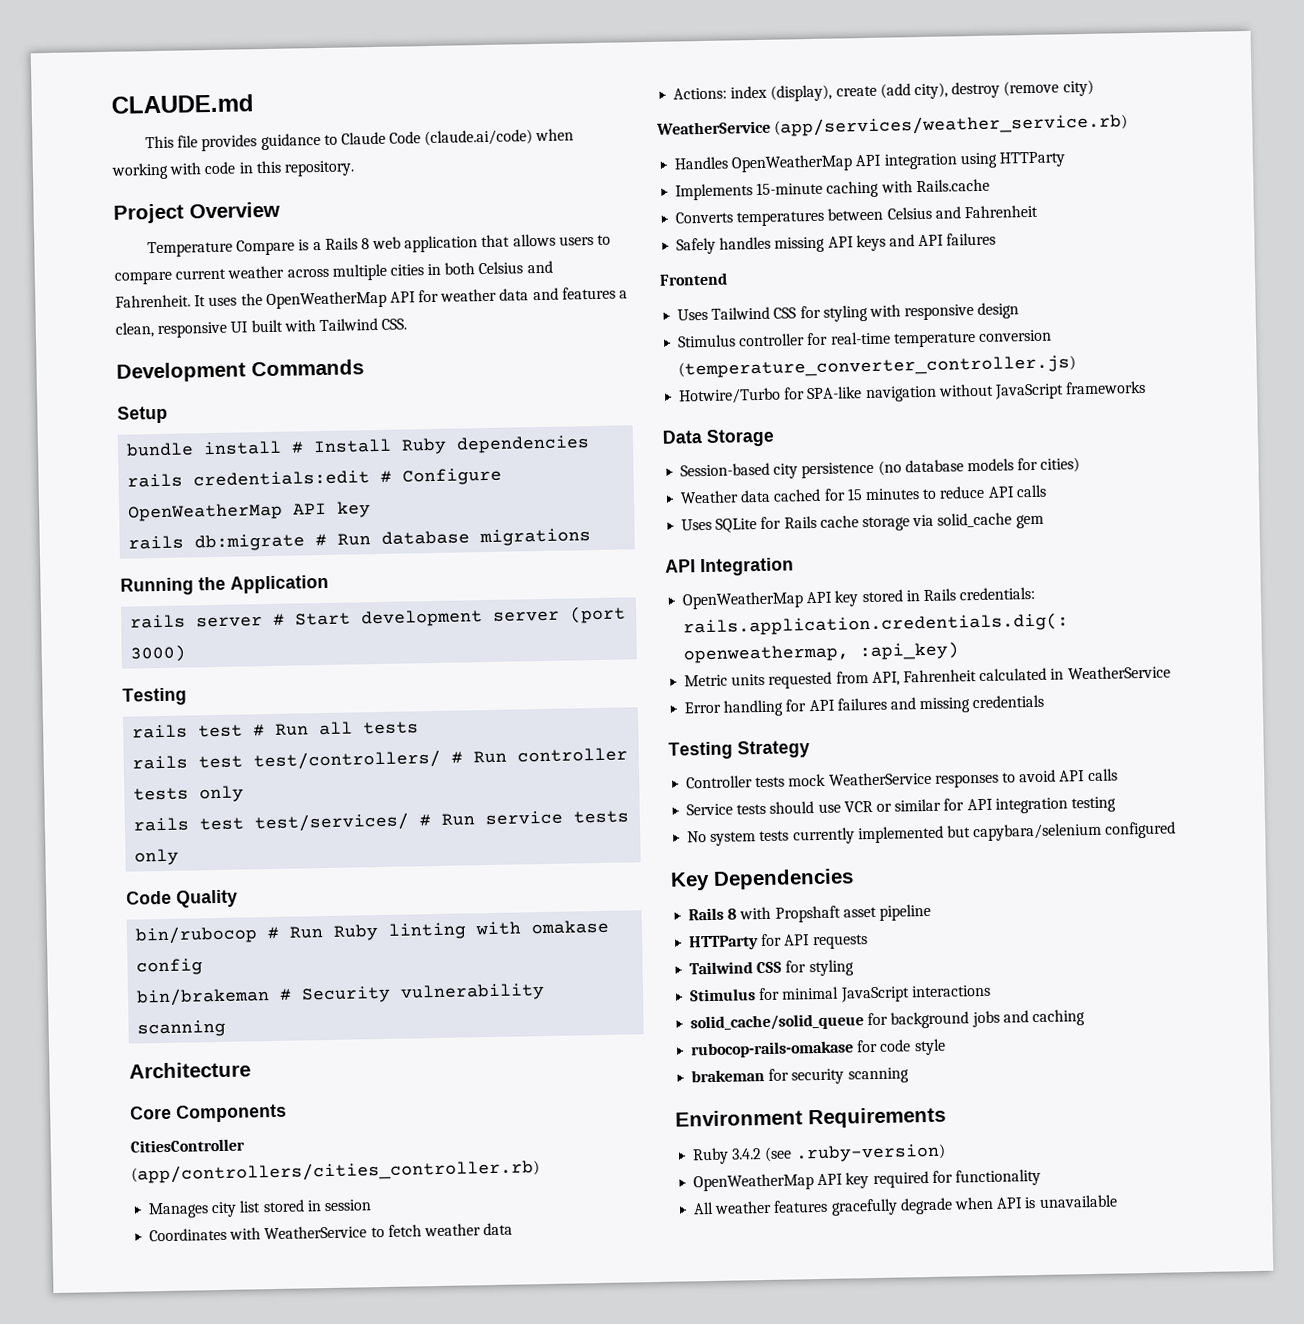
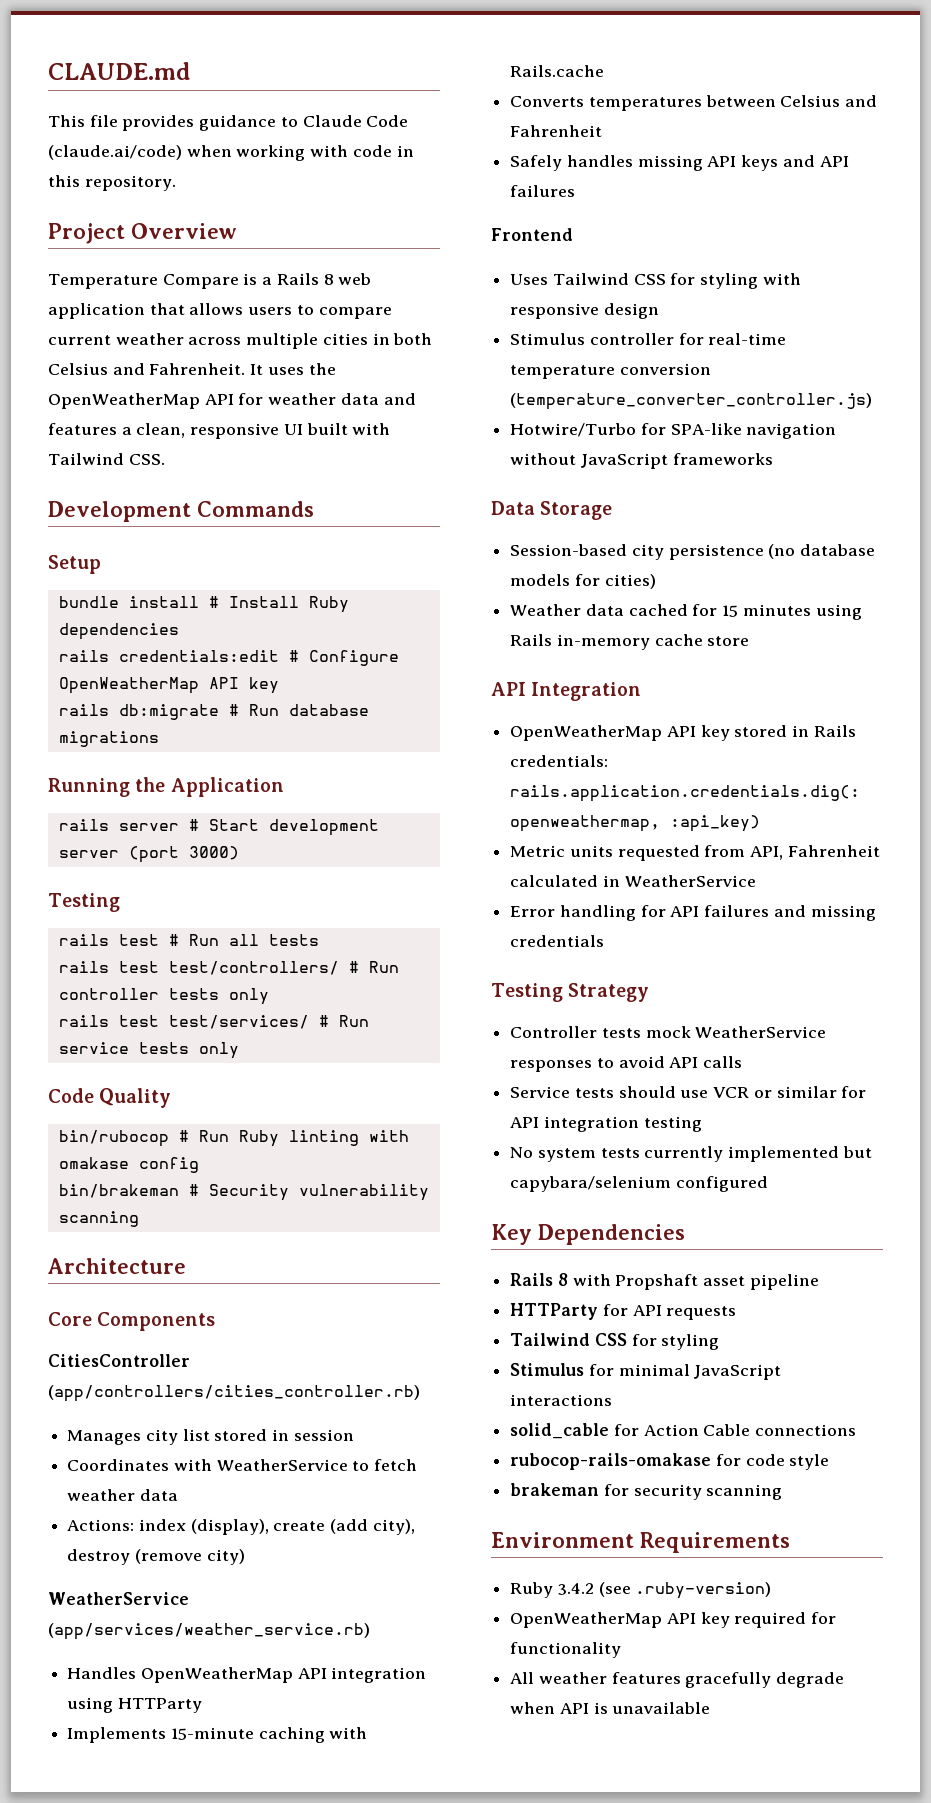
- Weather data cached for 15 minutes to reduce API calls
- Uses SQLite for Rails cache storage via solid_cache gem
+ Weather data cached for 15 minutes using Rails in-memory cache store
- solid_cache/solid_queue for background jobs and caching
+ solid_cable for Action Cable connections

